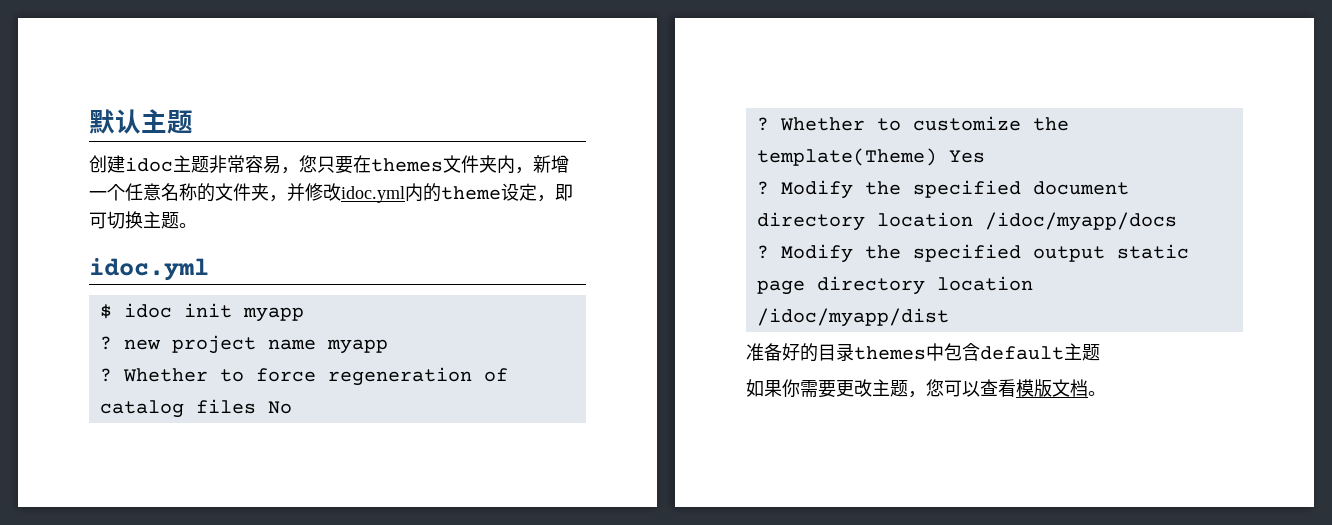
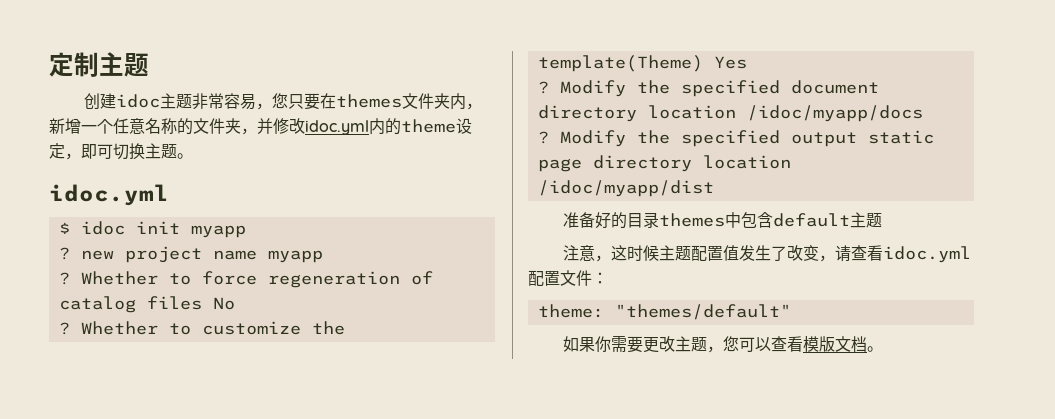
- 默认主题
+ 定制主题
+ 注意，这时候主题配置值发生了改变，请查看idoc.yml配置文件：
+ theme: "themes/default"

